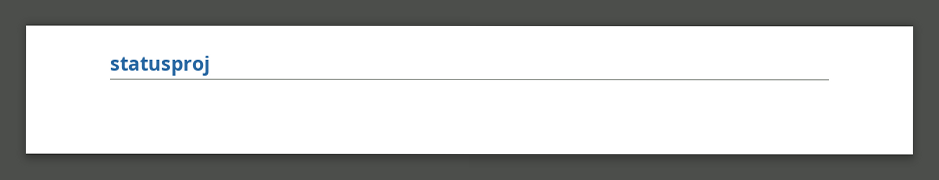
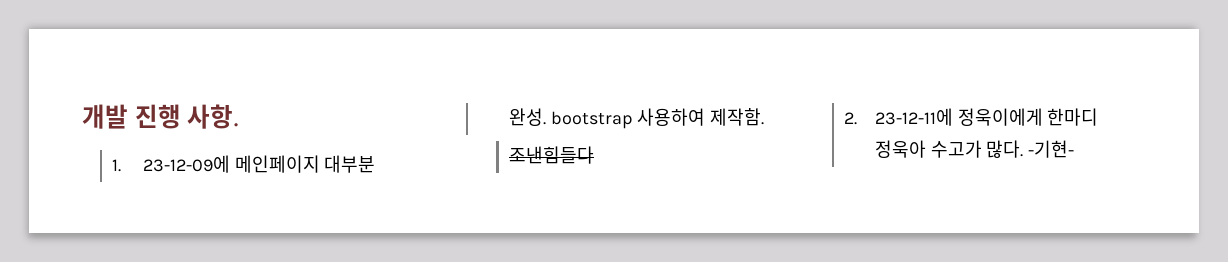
- statusproj
+ 개발 진행 사항.
+ 1. 23-12-09에 메인페이지 대부분 완성. bootstrap 사용하여 제작함.
+ 조낸힘들다
+ 2. 23-12-11에 정욱이에게 한마디 정욱아 수고가 많다. -기현-

